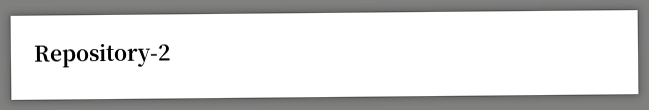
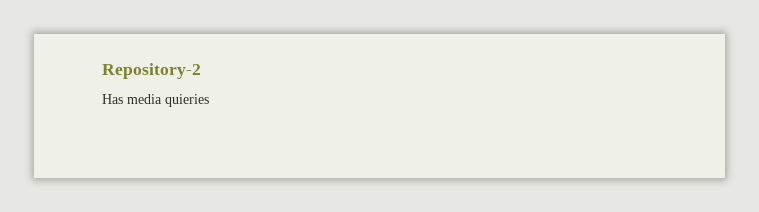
+ Has media quieries

